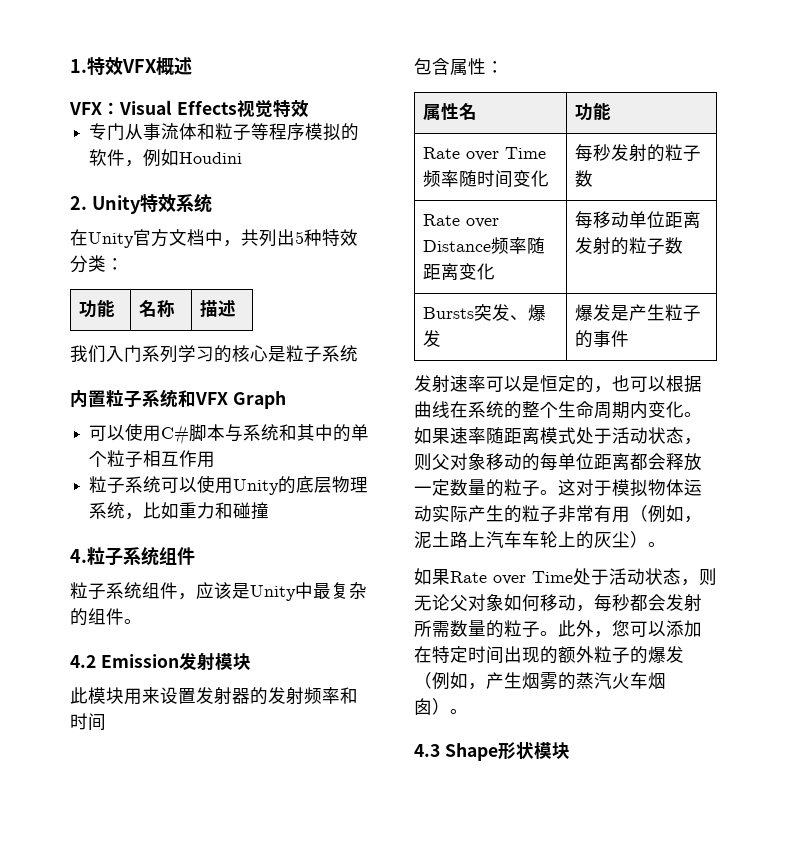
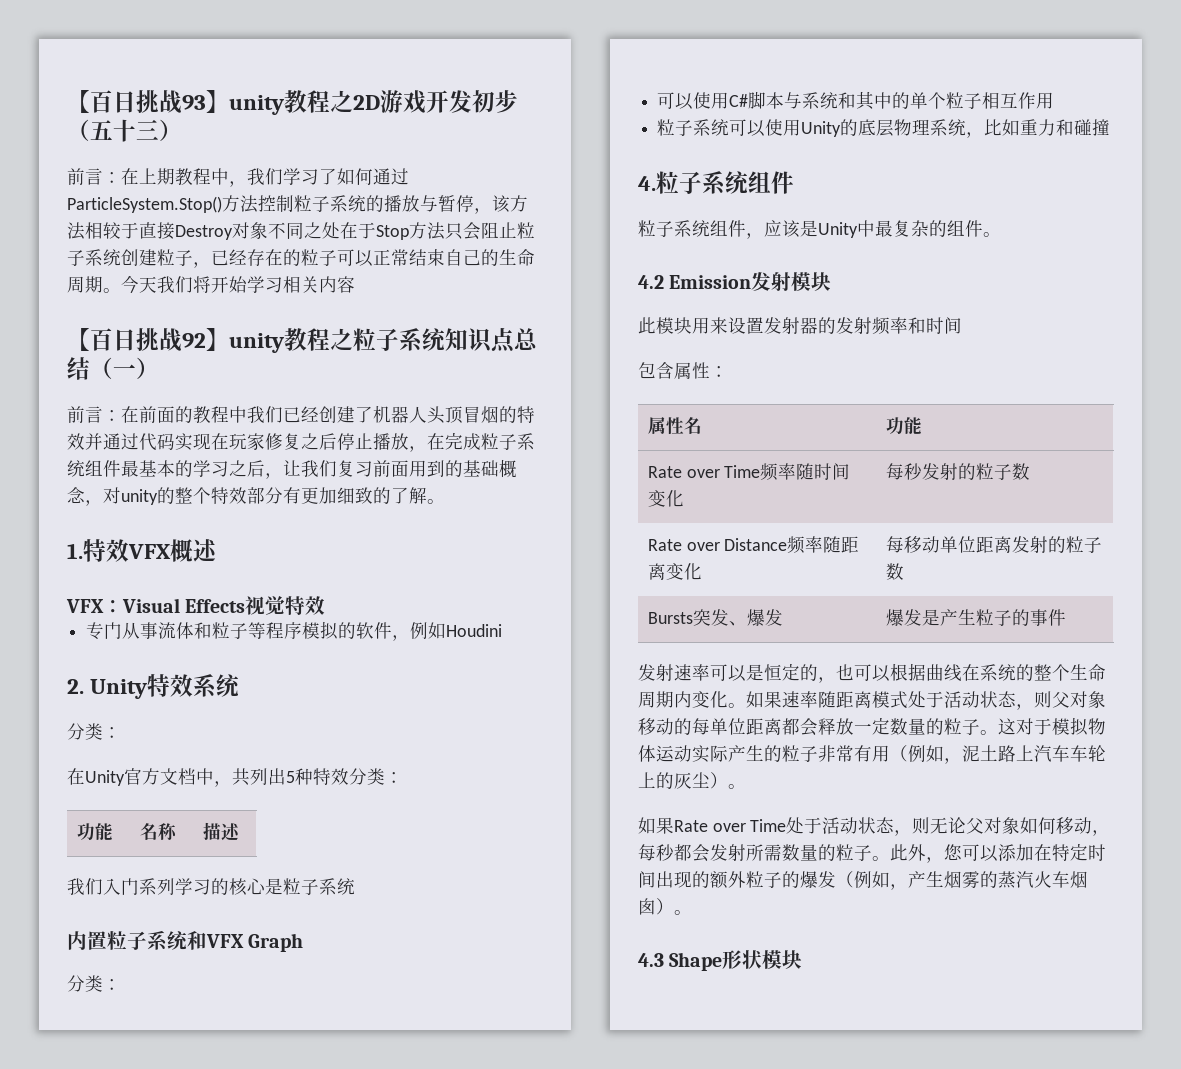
+ 【百日挑战93】unity教程之2D游戏开发初步（五十三）
+ 前言：在上期教程中，我们学习了如何通过ParticleSystem.Stop()方法控制粒子系统的播放与暂停，该方法相较于直接Destroy对象不同之处在于Stop方法只会阻止粒子系统创建粒子，已经存在的粒子可以正常结束自己的生命周期。今天我们将开始学习相关内容
+ 【百日挑战92】unity教程之粒子系统知识点总结（一）
+ 前言：在前面的教程中我们已经创建了机器人头顶冒烟的特效并通过代码实现在玩家修复之后停止播放，在完成粒子系统组件最基本的学习之后，让我们复习前面用到的基础概念，对unity的整个特效部分有更加细致的了解。
  2. Unity特效系统
+ 分类：
  内置粒子系统和VFX Graph
+ 分类：

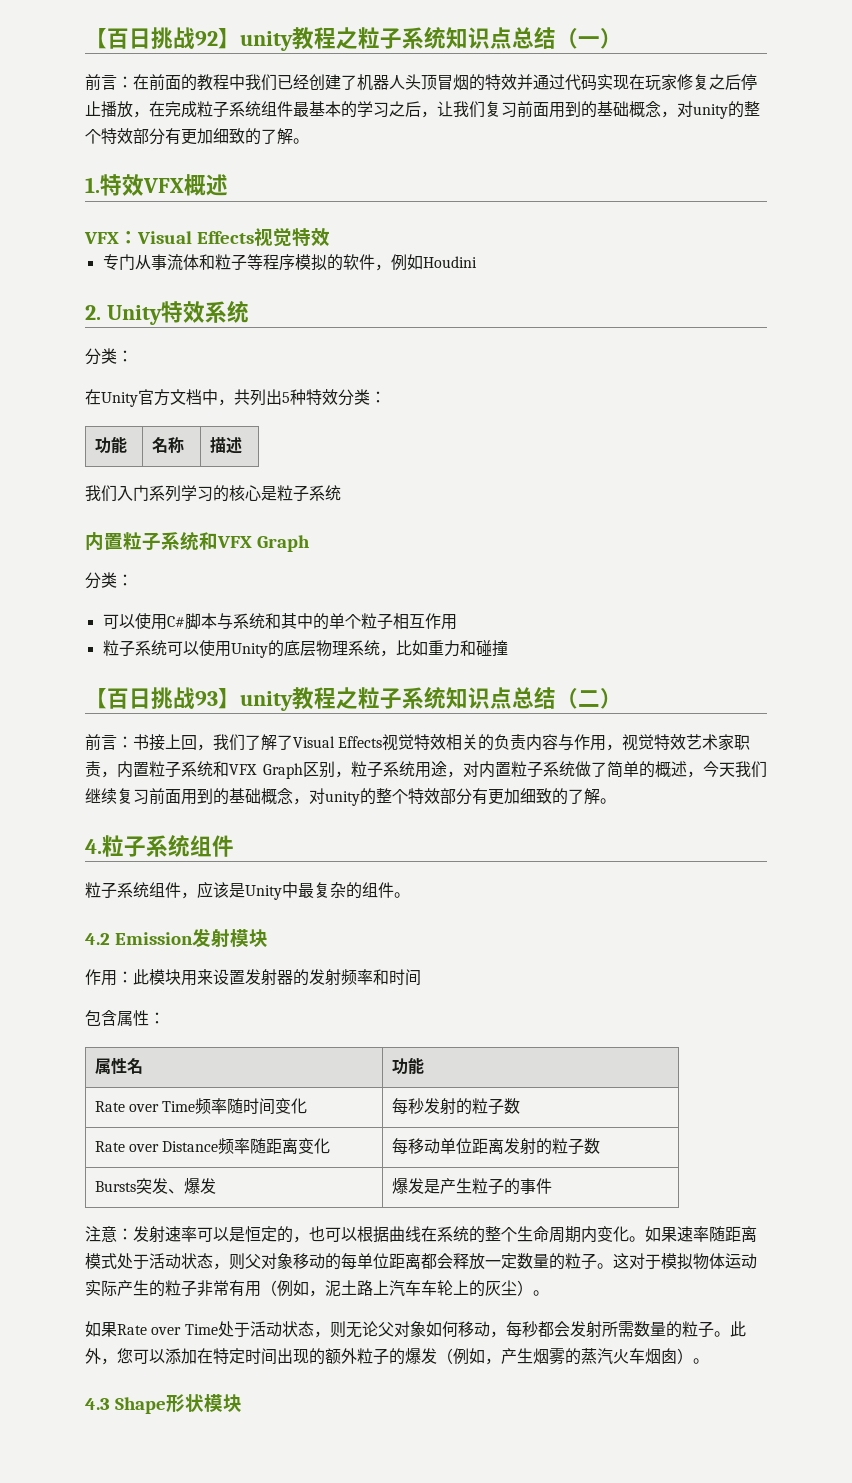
- 【百日挑战93】unity教程之2D游戏开发初步（五十三）
- 前言：在上期教程中，我们学习了如何通过ParticleSystem.Stop()方法控制粒子系统的播放与暂停，该方法相较于直接Destroy对象不同之处在于Stop方法只会阻止粒子系统创建粒子，已经存在的粒子可以正常结束自己的生命周期。今天我们将开始学习相关内容
+ 【百日挑战93】unity教程之粒子系统知识点总结（二）
+ 前言：书接上回，我们了解了Visual Effects视觉特效相关的负责内容与作用，视觉特效艺术家职责，内置粒子系统和VFX Graph区别，粒子系统用途，对内置粒子系统做了简单的概述，今天我们继续复习前面用到的基础概念，对unity的整个特效部分有更加细致的了解。
- 此模块用来设置发射器的发射频率和时间
+ 作用：此模块用来设置发射器的发射频率和时间
- 发射速率可以是恒定的，也可以根据曲线在系统的整个生命周期内变化。
+ 注意：发射速率可以是恒定的，也可以根据曲线在系统的整个生命周期内变化。

